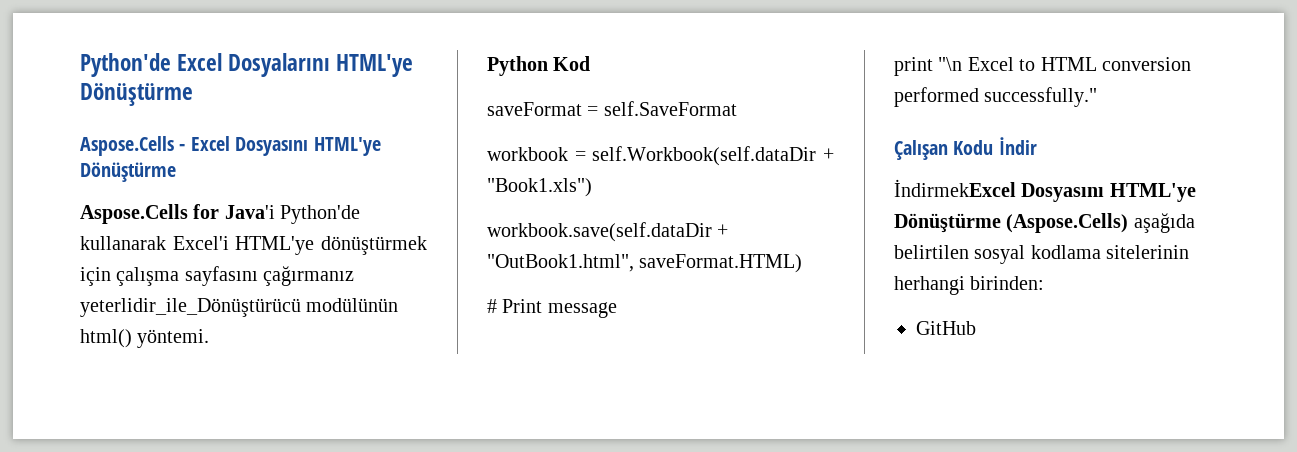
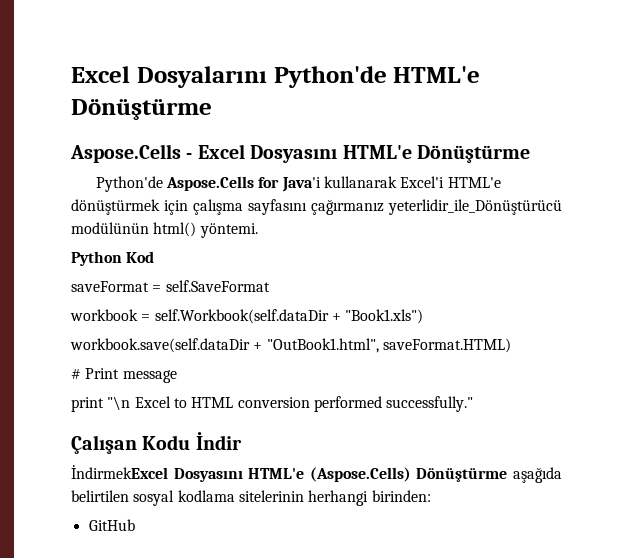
- Python'de Excel Dosyalarını HTML'ye Dönüştürme
+ Excel Dosyalarını Python'de HTML'e Dönüştürme
- Aspose.Cells - Excel Dosyasını HTML'ye Dönüştürme
- Aspose.Cells for Java'i Python'de kullanarak Excel'i HTML'ye dönüştürmek için çalışma sayfasını çağırmanız yeterlidir_ile_Dönüştürücü modülünün html() yöntemi.
+ Aspose.Cells - Excel Dosyasını HTML'e Dönüştürme
+ Python'de Aspose.Cells for Java'i kullanarak Excel'i HTML'e dönüştürmek için çalışma sayfasını çağırmanız yeterlidir_ile_Dönüştürücü modülünün html() yöntemi.
- İndirmekExcel Dosyasını HTML'ye Dönüştürme (Aspose.Cells) aşağıda belirtilen sosyal kodlama sitelerinin herhangi birinden:
+ İndirmekExcel Dosyasını HTML'e (Aspose.Cells) Dönüştürme aşağıda belirtilen sosyal kodlama sitelerinin herhangi birinden:

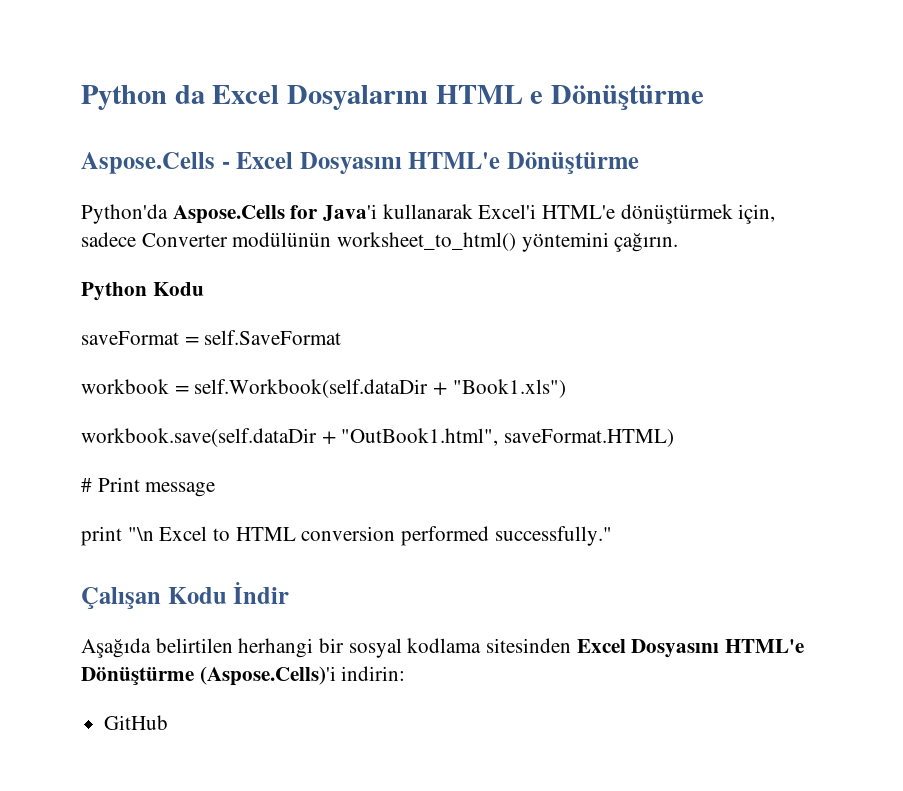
- Excel Dosyalarını Python'de HTML'e Dönüştürme
+ Python da Excel Dosyalarını HTML e Dönüştürme
- Python'de Aspose.Cells for Java'i kullanarak Excel'i HTML'e dönüştürmek için çalışma sayfasını çağırmanız yeterlidir_ile_Dönüştürücü modülünün html() yöntemi.
- Python Kod
+ Python'da Aspose.Cells for Java'i kullanarak Excel'i HTML'e dönüştürmek için, sadece Converter modülünün worksheet_to_html() yöntemini çağırın.
+ Python Kodu
- İndirmekExcel Dosyasını HTML'e (Aspose.Cells) Dönüştürme aşağıda belirtilen sosyal kodlama sitelerinin herhangi birinden:
+ Aşağıda belirtilen herhangi bir sosyal kodlama sitesinden Excel Dosyasını HTML'e Dönüştürme (Aspose.Cells)'i indirin:

